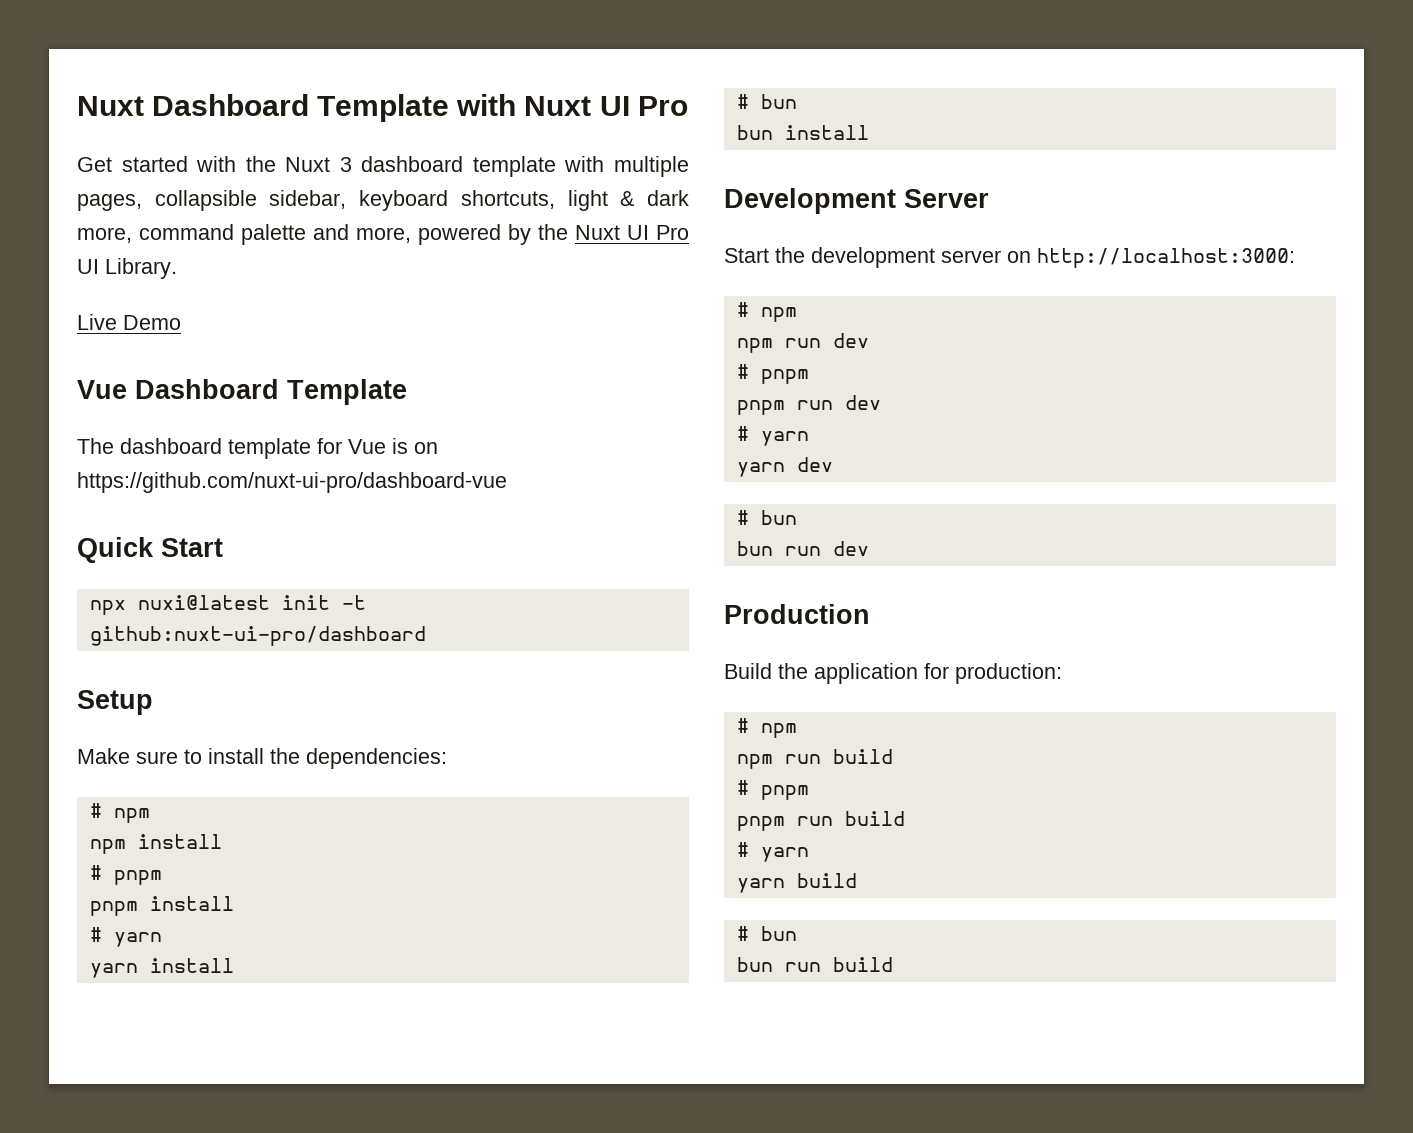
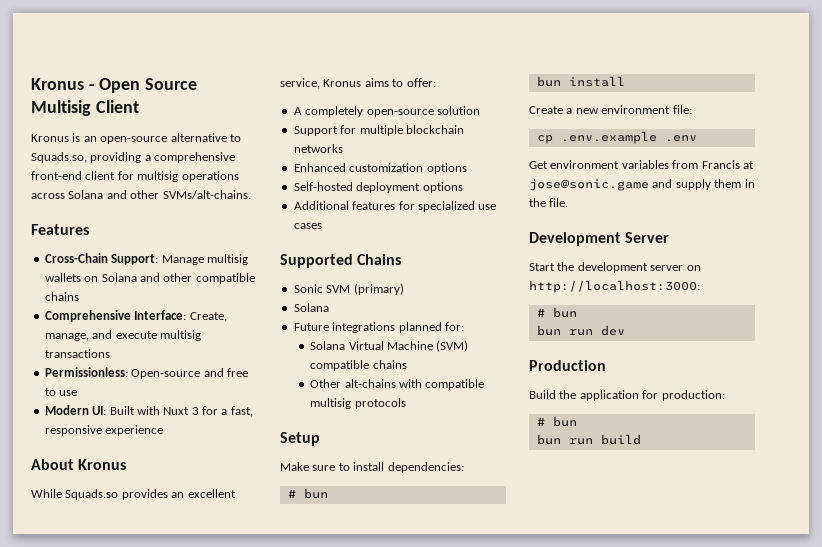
- Nuxt Dashboard Template with Nuxt UI Pro
- Get started with the Nuxt 3 dashboard template with multiple pages, collapsible sidebar, keyboard shortcuts, light & dark more, command palette and more, powered by the Nuxt UI Pro UI Library.
- Live Demo
- Vue Dashboard Template
- The dashboard template for Vue is on https://github.com/nuxt-ui-pro/dashboard-vue
- Quick Start
- npx nuxi@latest init -t github:nuxt-ui-pro/dashboard
+ Kronus - Open Source Multisig Client
+ Kronus is an open-source alternative to Squads.so, providing a comprehensive front-end client for multisig operations across Solana and other SVMs/alt-chains.
+ Features
+ Cross-Chain Support: Manage multisig wallets on Solana and other compatible chains
+ Comprehensive Interface: Create, manage, and execute multisig transactions
+ Permissionless: Open-source and free to use
+ Modern UI: Built with Nuxt 3 for a fast, responsive experience
+ About Kronus
+ While Squads.so provides an excellent service, Kronus aims to offer:
+ A completely open-source solution
+ Support for multiple blockchain networks
+ Enhanced customization options
+ Self-hosted deployment options
+ Additional features for specialized use cases
+ Supported Chains
+ Sonic SVM (primary)
+ Solana
+ Future integrations planned for:
+ Solana Virtual Machine (SVM) compatible chains
+ Other alt-chains with compatible multisig protocols
- Make sure to install the dependencies:
- # npm
- npm install
- # pnpm
- pnpm install
- # yarn
- yarn install
+ Make sure to install dependencies:
  # bun
  bun install
+ Create a new environment file:
+ cp .env.example .env
+ Get environment variables from Francis at jose@sonic.game and supply them in the file.
  Start the development server on http://localhost:3000:
- # npm
- npm run dev
- # pnpm
- pnpm run dev
- # yarn
- yarn dev
  Build the application for production:
- # npm
- npm run build
- # pnpm
- pnpm run build
- # yarn
- yarn build

